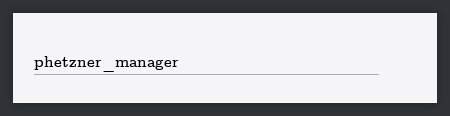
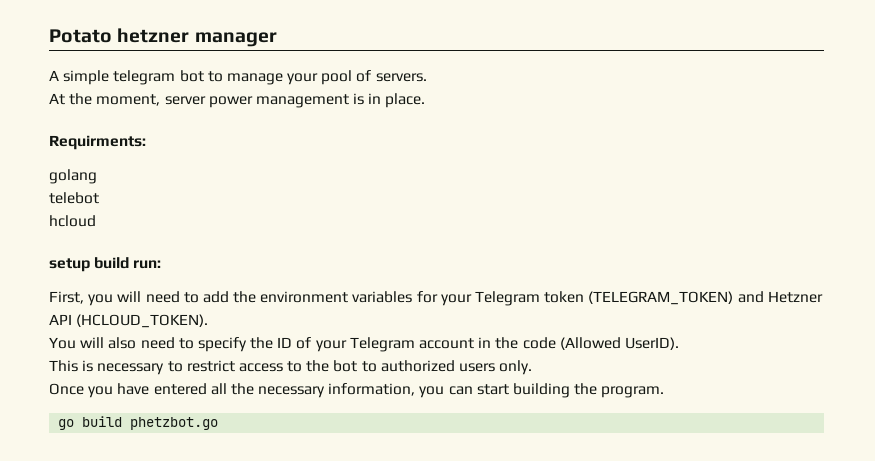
- phetzner_manager
+ Potato hetzner manager
+ A simple telegram bot to manage your pool of servers.
+ At the moment, server power management is in place.
+ Requirments:
+ golang
+ telebot
+ hcloud
+ setup build run:
+ First, you will need to add the environment variables for your Telegram token (TELEGRAM_TOKEN) and Hetzner API (HCLOUD_TOKEN).
+ You will also need to specify the ID of your Telegram account in the code (Allowed UserID).
+ This is necessary to restrict access to the bot to authorized users only.
+ Once you have entered all the necessary information, you can start building the program.
+ go build phetzbot.go

